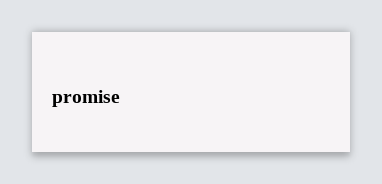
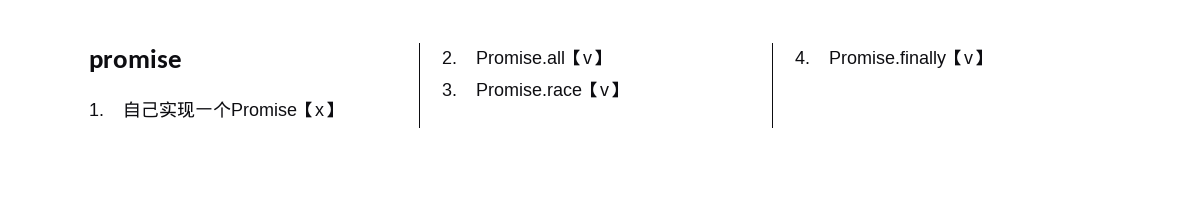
+ 1.自己实现一个Promise【x】
+ 2. Promise.all【v】
+ 3. Promise.race【v】
+ 4. Promise.finally【v】

